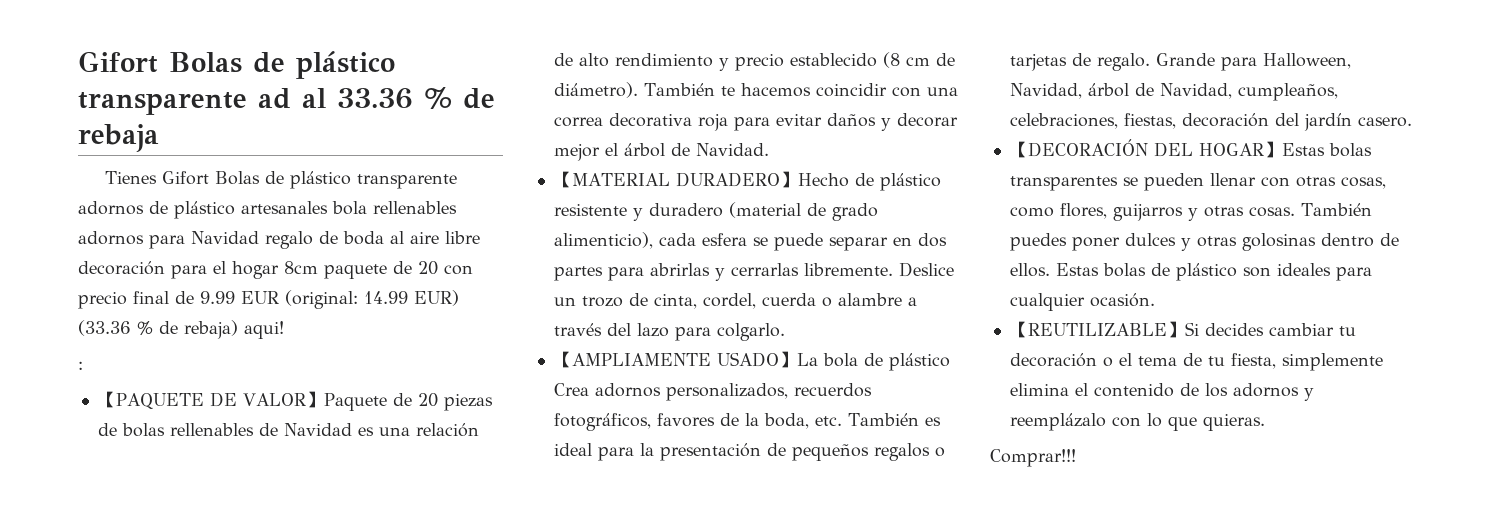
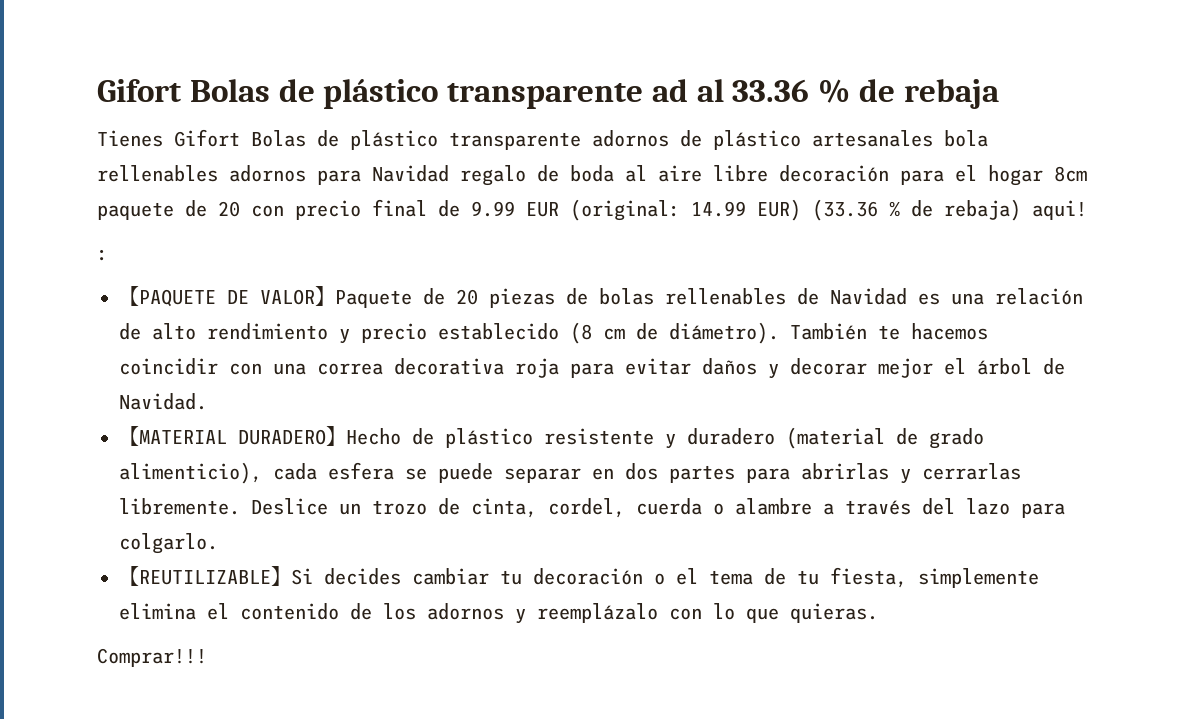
- 【AMPLIAMENTE USADO】La bola de plástico Crea adornos personalizados, recuerdos fotográficos, favores de la boda, etc. También es ideal para la presentación de pequeños regalos o tarjetas de regalo. Grande para Halloween, Navidad, árbol de Navidad, cumpleaños, celebraciones, fiestas, decoración del jardín casero.
- 【DECORACIÓN DEL HOGAR】Estas bolas transparentes se pueden llenar con otras cosas, como flores, guijarros y otras cosas. También puedes poner dulces y otras golosinas dentro de ellos. Estas bolas de plástico son ideales para cualquier ocasión.

